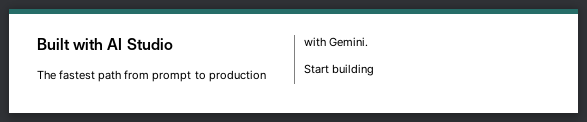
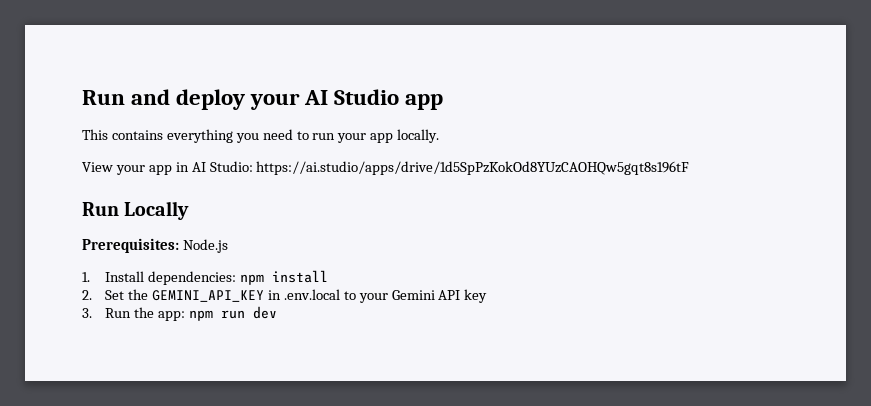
- Built with AI Studio
- The fastest path from prompt to production with Gemini.
- Start building
+ Run and deploy your AI Studio app
+ This contains everything you need to run your app locally.
+ View your app in AI Studio: https://ai.studio/apps/drive/1d5SpPzKokOd8YUzCAOHQw5gqt8s196tF
+ Run Locally
+ Prerequisites: Node.js
+ 1. Install dependencies: npm install
+ 2. Set the GEMINI_API_KEY in .env.local to your Gemini API key
+ 3. Run the app: npm run dev

